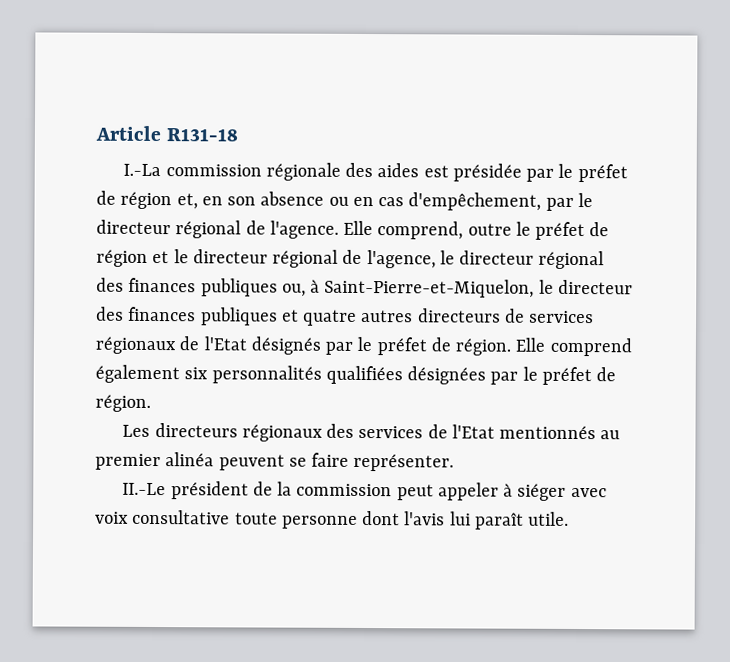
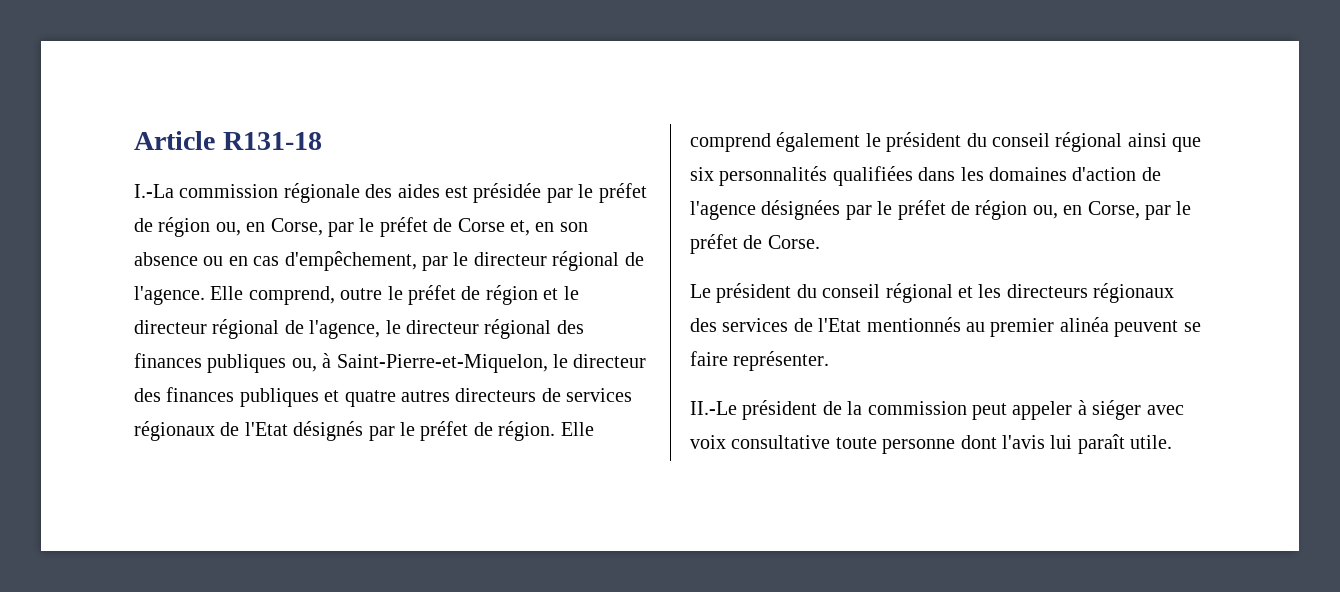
- I.-La commission régionale des aides est présidée par le préfet de région et, en son absence ou en cas d'empêchement, par le directeur régional de l'agence.
+ I.-La commission régionale des aides est présidée par le préfet de région ou, en Corse, par le préfet de Corse et, en son absence ou en cas d'empêchement, par le directeur régional de l'agence.
- Elle comprend également six personnalités qualifiées désignées par le préfet de région.
- Les directeurs régionaux des services de l'Etat mentionnés au premier alinéa peuvent se faire représenter.
+ Elle comprend également le président du conseil régional ainsi que six personnalités qualifiées dans les domaines d'action de l'agence désignées par le préfet de région ou, en Corse, par le préfet de Corse.
+ Le président du conseil régional et les directeurs régionaux des services de l'Etat mentionnés au premier alinéa peuvent se faire représenter.

